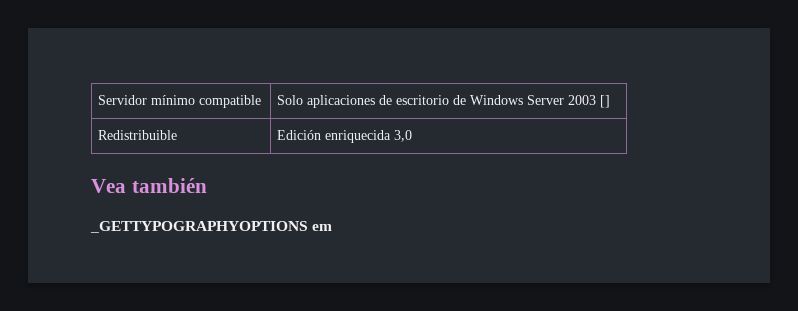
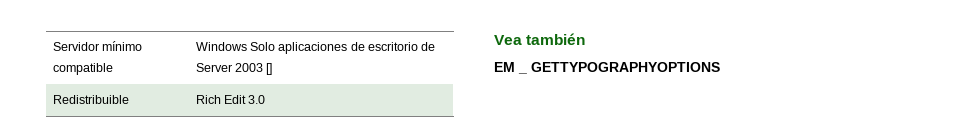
- Servidor mínimo compatible | Solo aplicaciones de escritorio de Windows Server 2003 []
+ Servidor mínimo compatible | Windows Solo aplicaciones de escritorio de Server 2003 []
- Redistribuible | Edición enriquecida 3,0
+ Redistribuible | Rich Edit 3.0
- _GETTYPOGRAPHYOPTIONS em
+ EM _ GETTYPOGRAPHYOPTIONS

